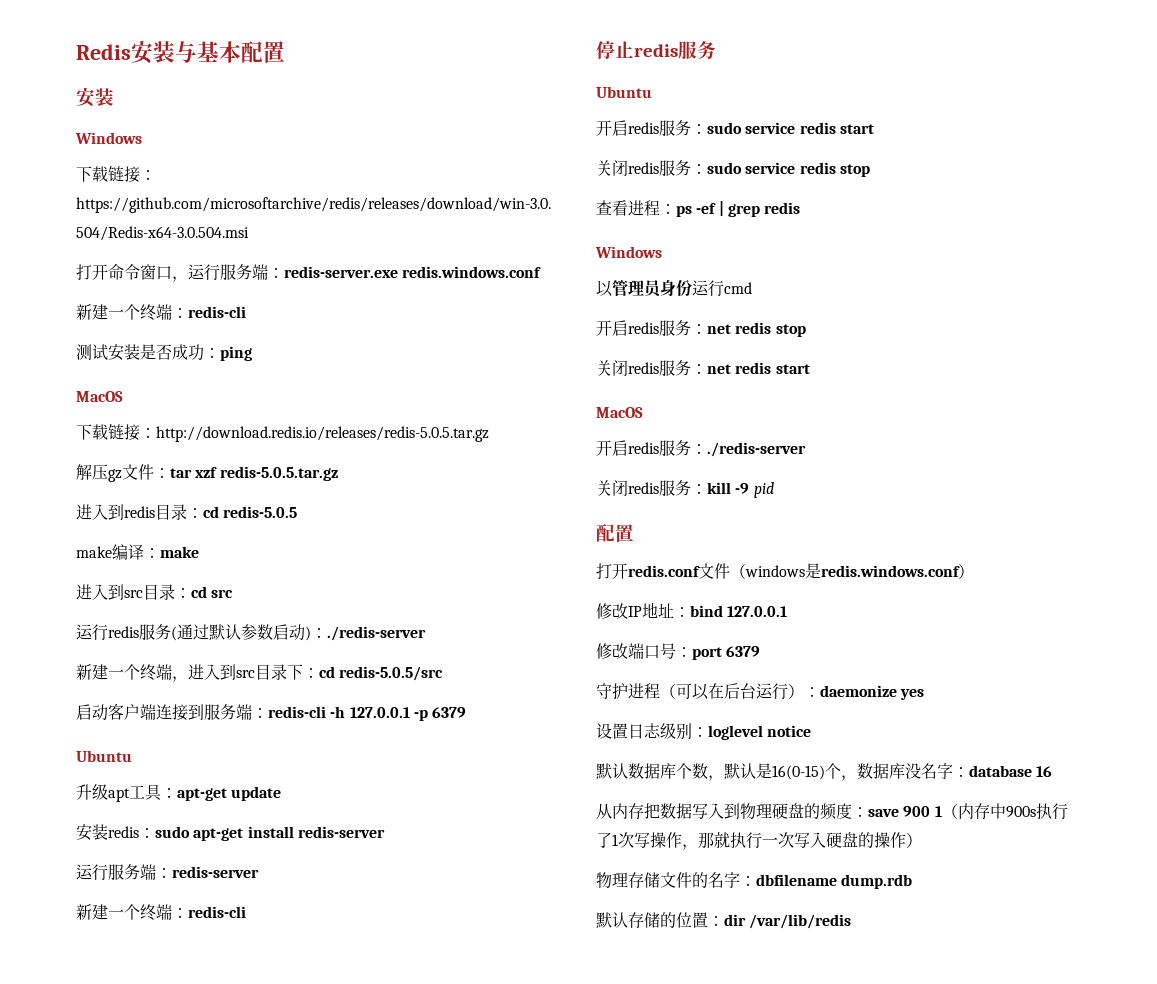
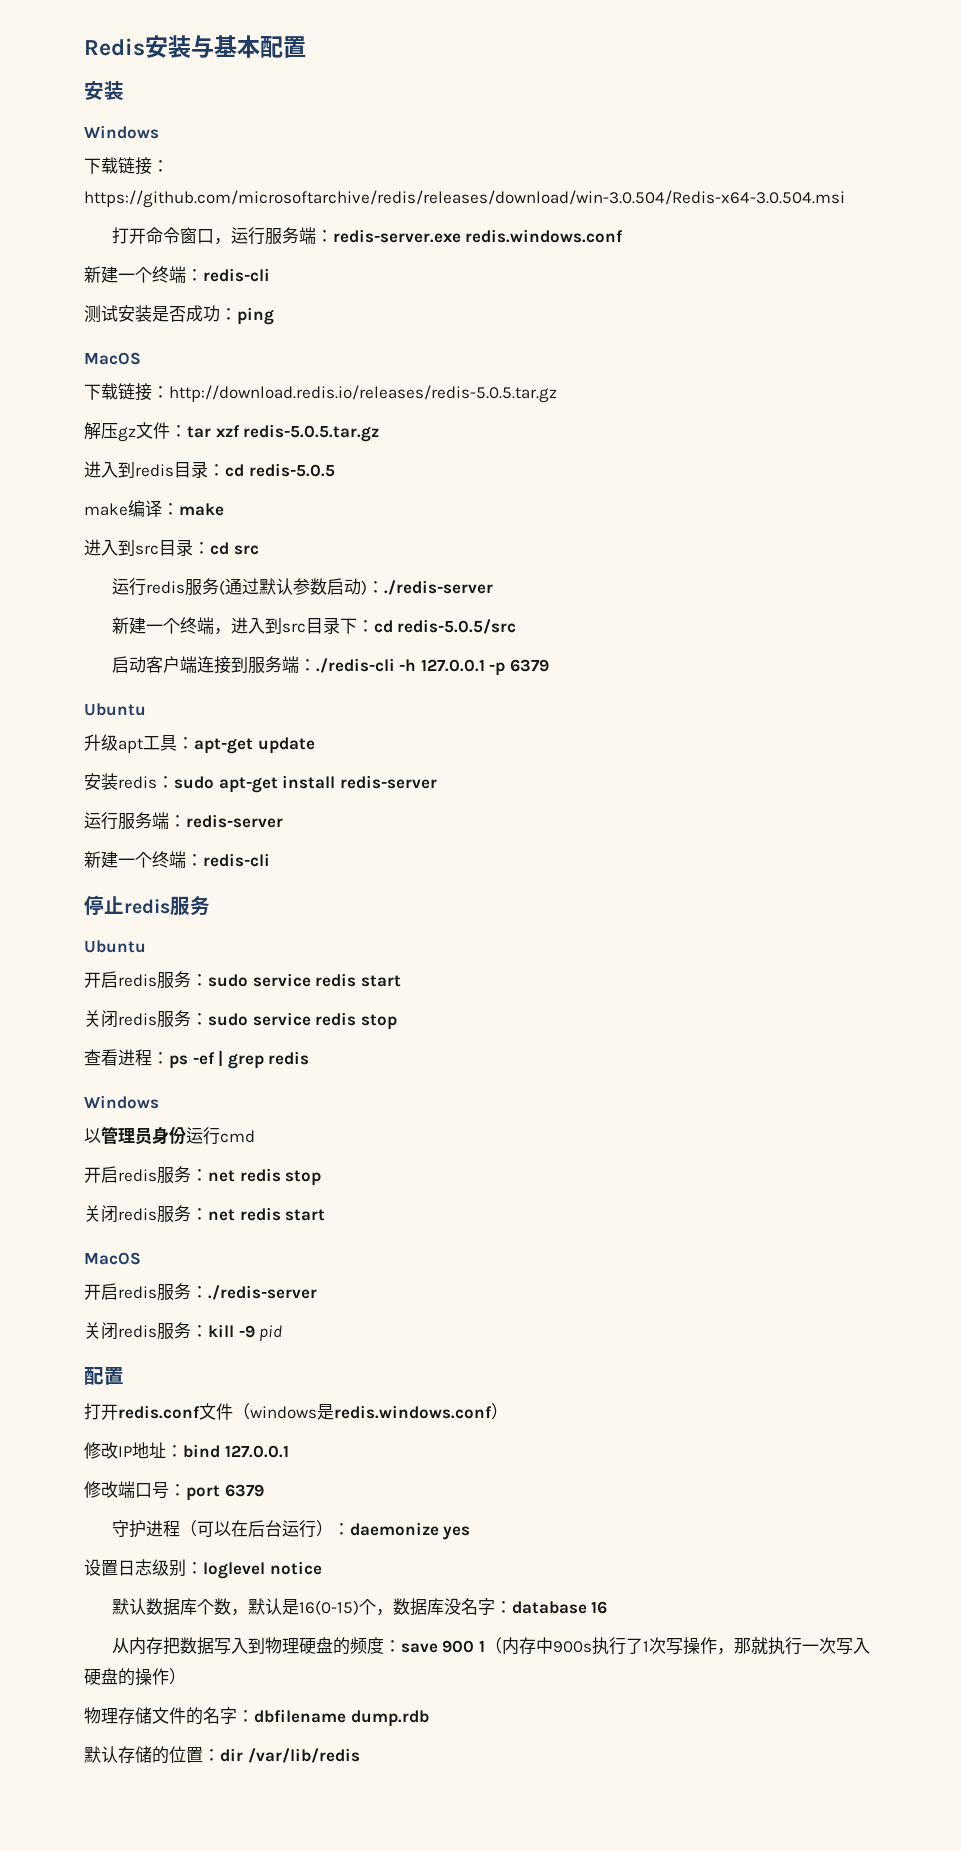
- 启动客户端连接到服务端：redis-cli -h 127.0.0.1 -p 6379
+ 启动客户端连接到服务端：./redis-cli -h 127.0.0.1 -p 6379

